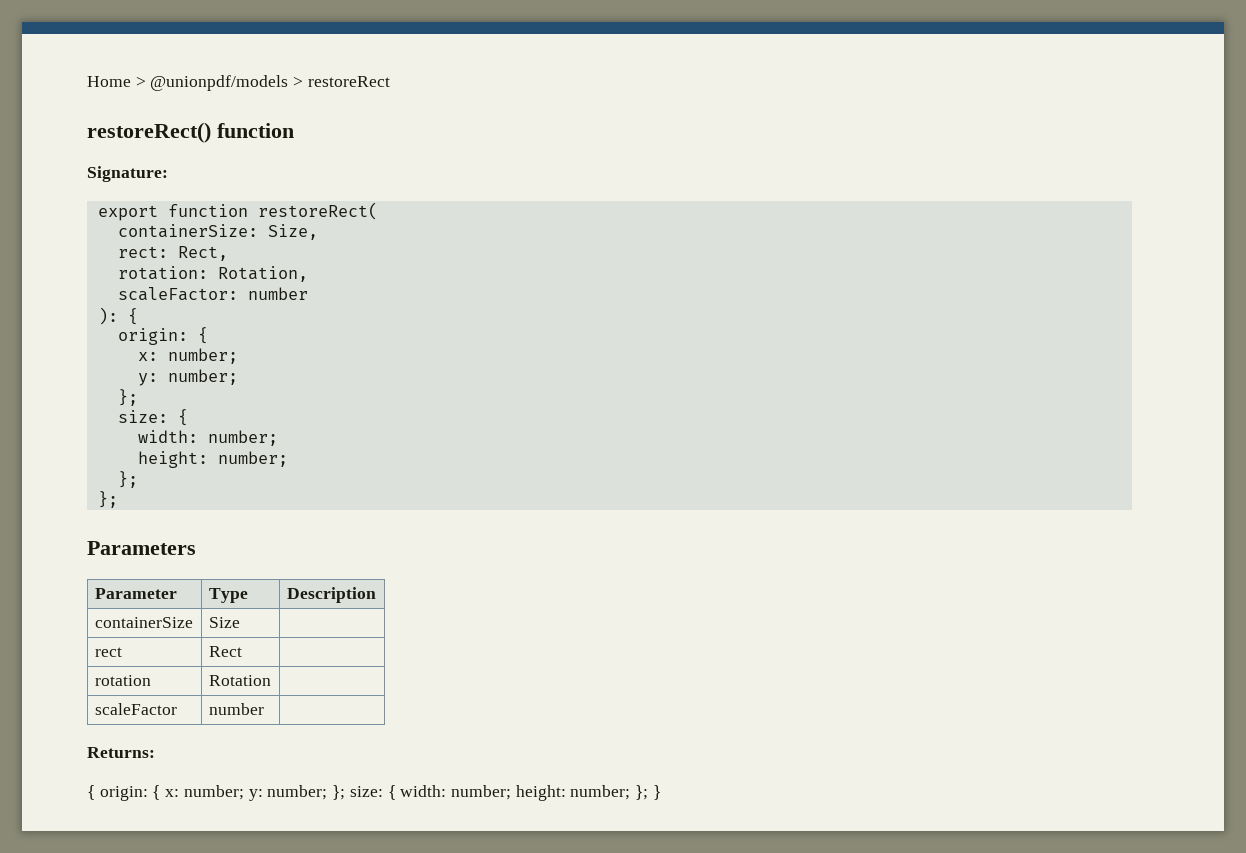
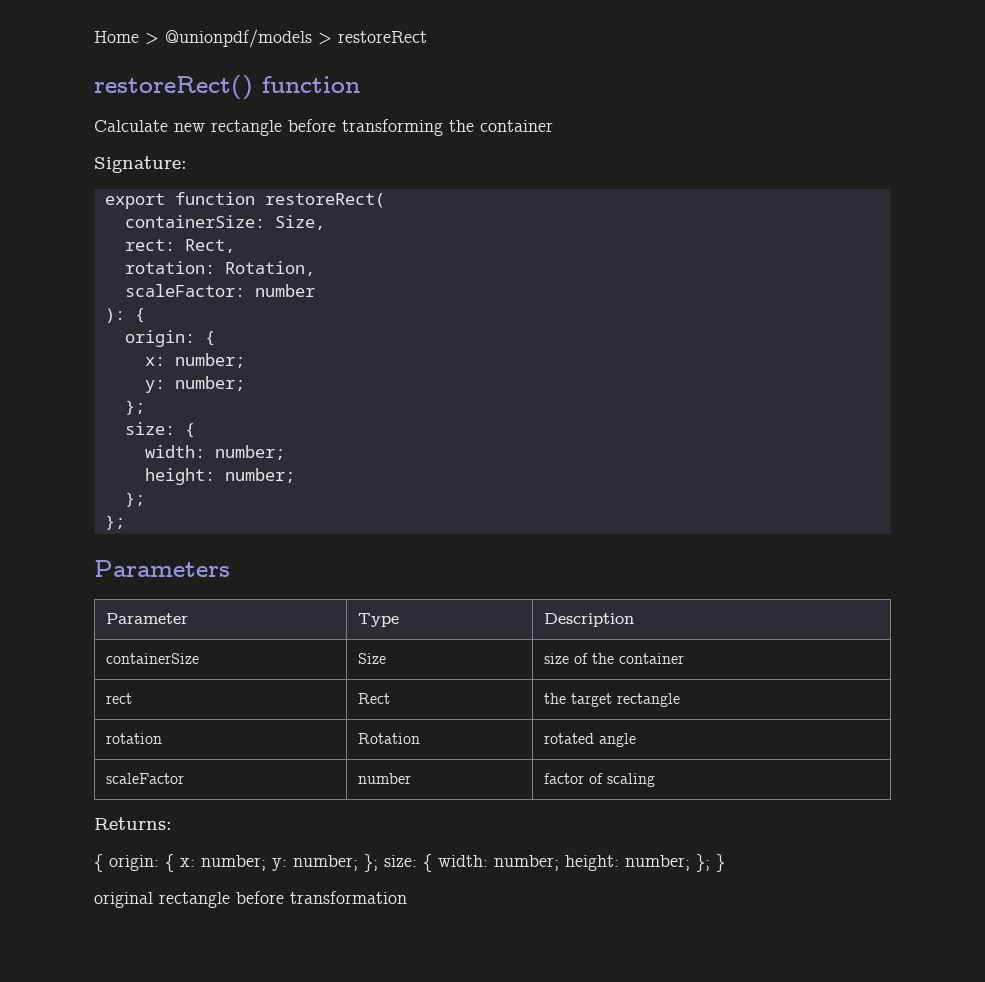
+ Calculate new rectangle before transforming the container
- containerSize | Size |
+ containerSize | Size | size of the container
- rect | Rect |
+ rect | Rect | the target rectangle
- rotation | Rotation |
+ rotation | Rotation | rotated angle
- scaleFactor | number |
+ scaleFactor | number | factor of scaling
+ original rectangle before transformation

